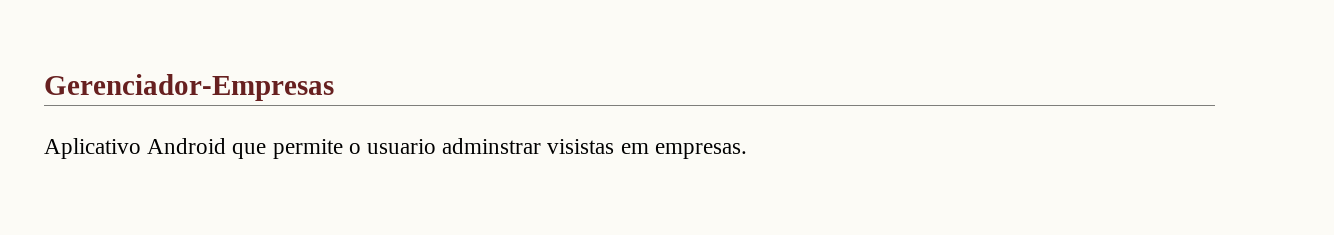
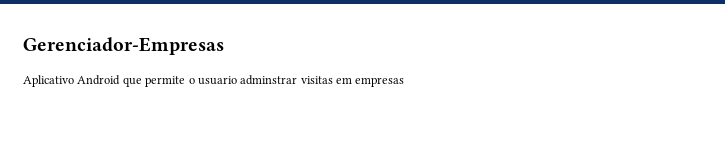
- Aplicativo Android que permite o usuario adminstrar visistas em empresas.
+ Aplicativo Android que permite o usuario adminstrar visitas em empresas

